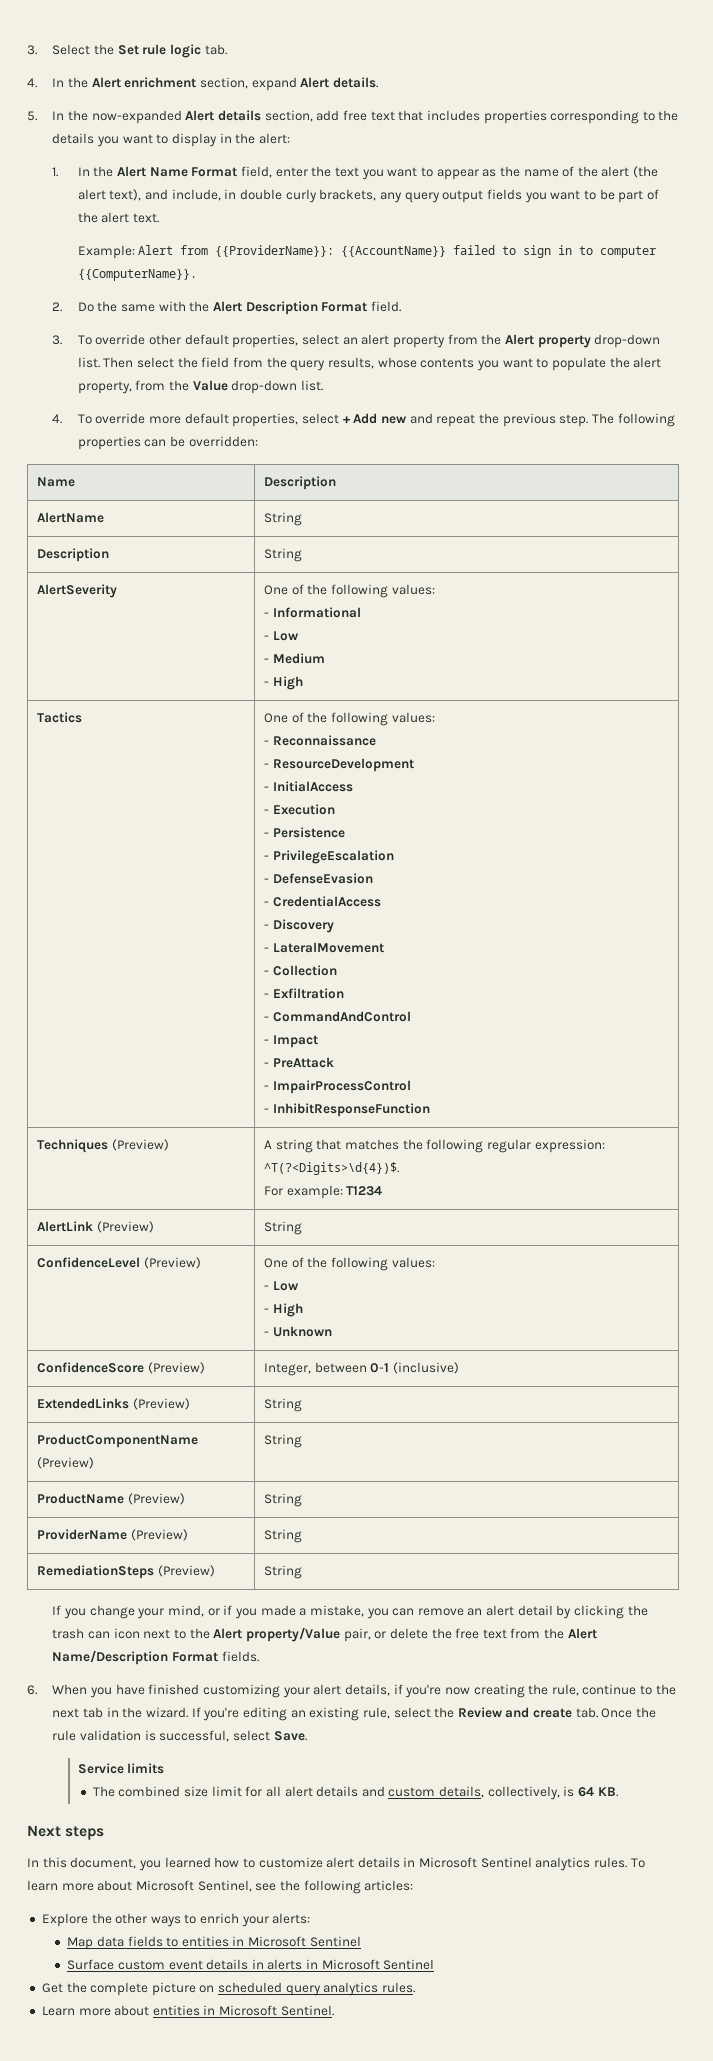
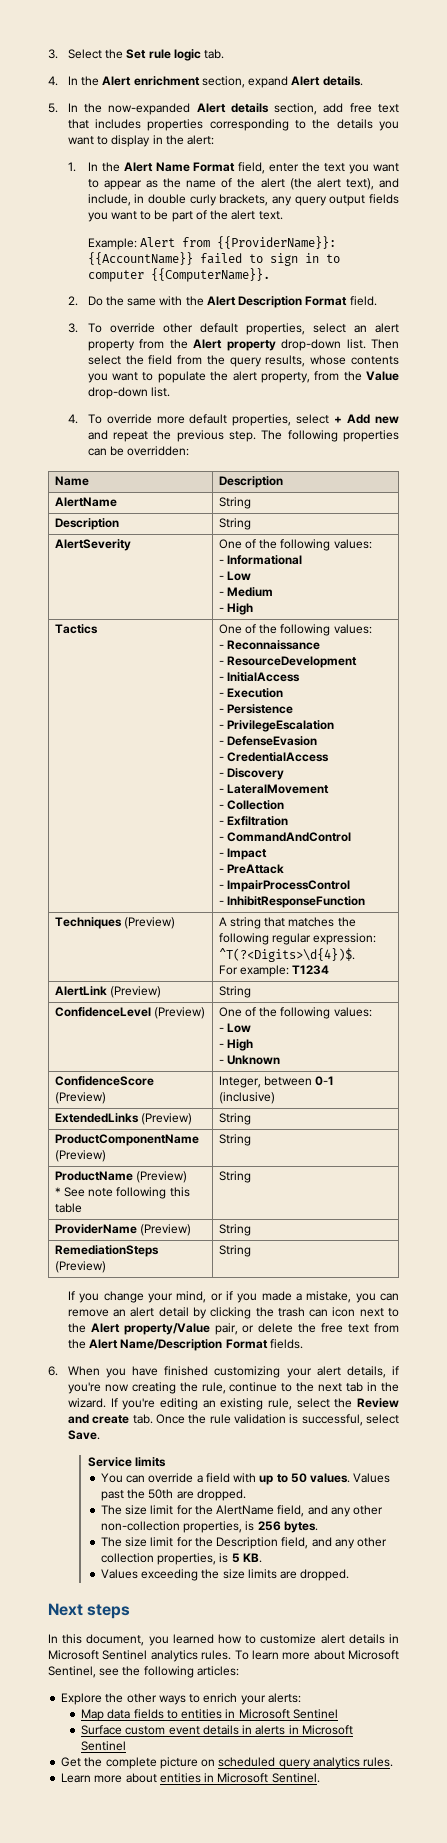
- ProductName (Preview) | String
+ ProductName (Preview)
+ * See note following this table | String
- The combined size limit for all alert details and custom details, collectively, is 64 KB.
+ You can override a field with up to 50 values. Values past the 50th are dropped.
+ The size limit for the AlertName field, and any other non-collection properties, is 256 bytes.
+ The size limit for the Description field, and any other collection properties, is 5 KB.
+ Values exceeding the size limits are dropped.

